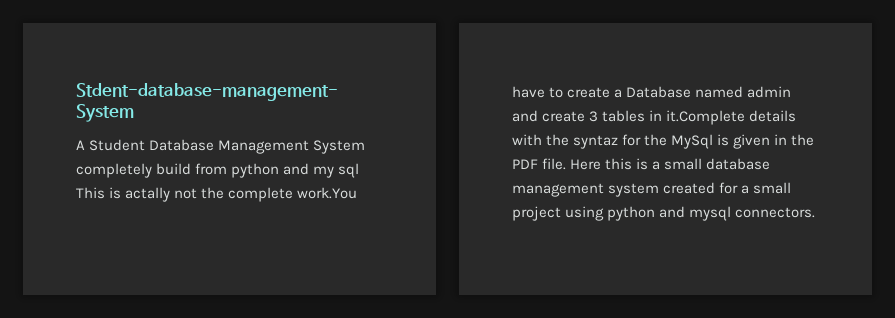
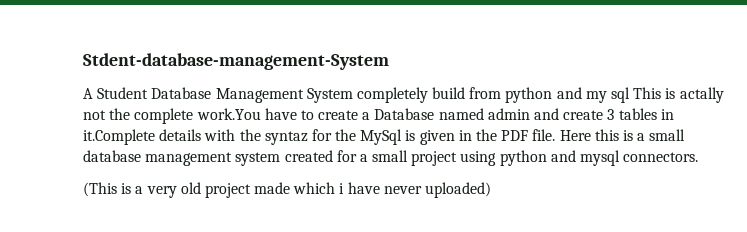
+ (This is a very old project made which i have never uploaded)

